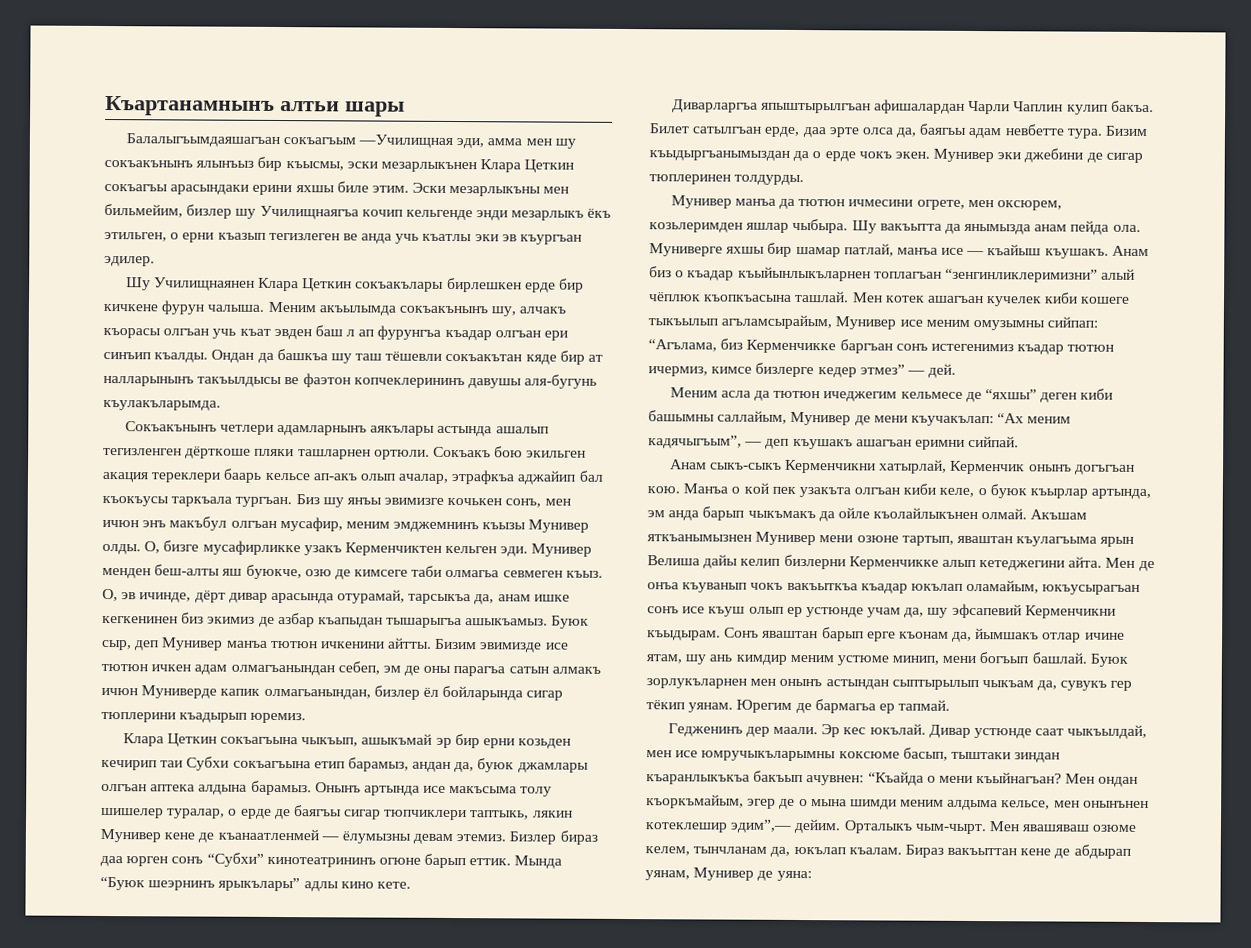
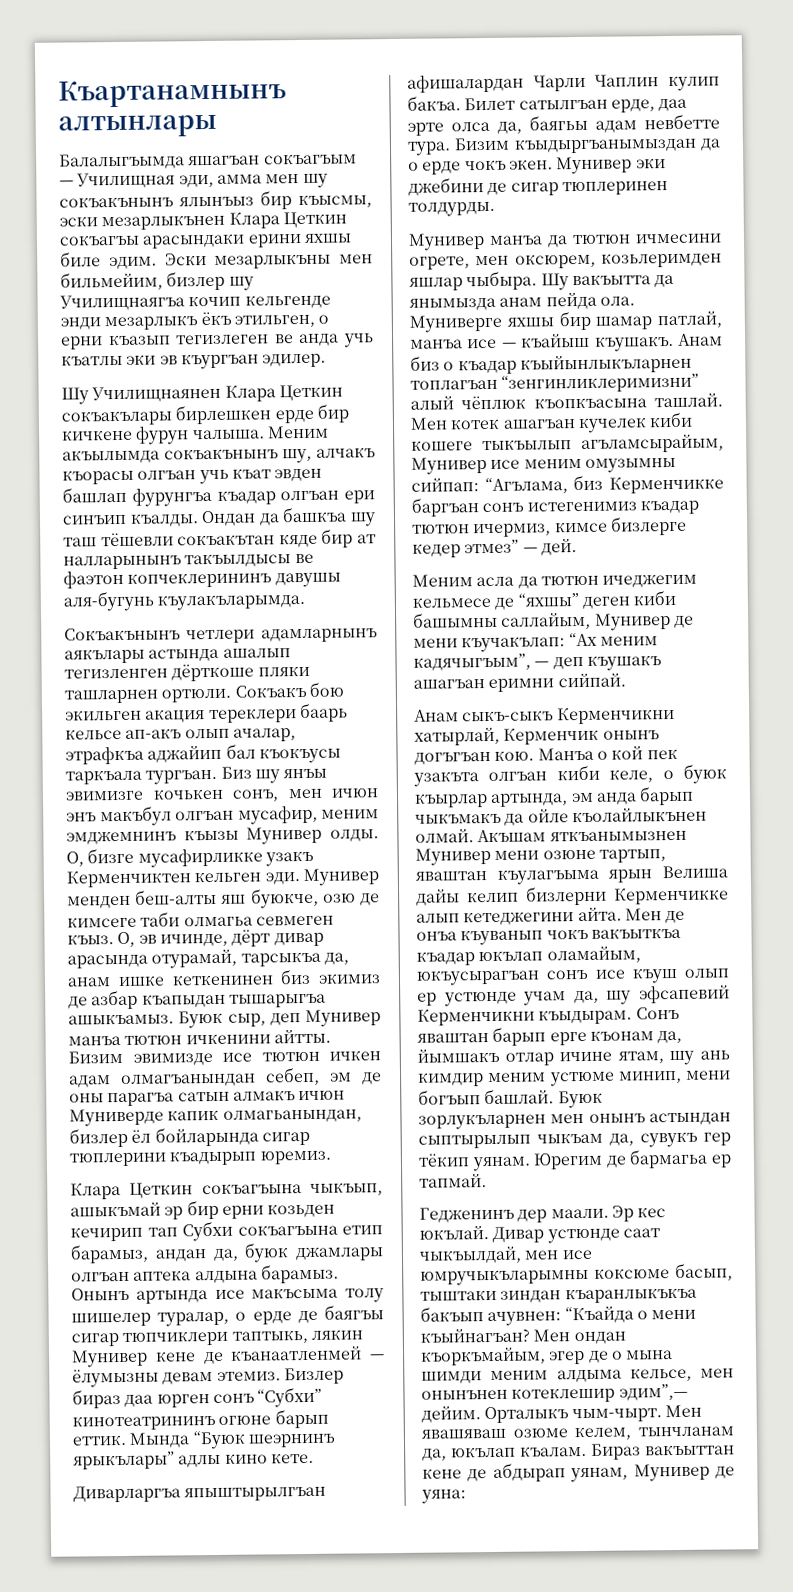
- Къартанамнынъ алтьи шары
- Балалыгъымдаяшагъан сокъагъым —Училищная эди, амма мен шу сокъакънынъ ялынъыз бир къысмы, эски мезарлыкънен Клара Цеткин сокъагъы арасындаки ерини яхшы биле этим.
+ Къартанамнынъ алтынлары
+ Балалыгъымда яшагъан сокъагъым — Училищная эди, амма мен шу сокъакънынъ ялынъыз бир къысмы, эски мезарлыкънен Клара Цеткин сокъагъы арасындаки ерини яхшы биле эдим.
- Меним акъылымда сокъакънынъ шу, алчакъ къорасы олгъан учь къат эвден баш л ап фурунгъа къадар олгъан ери синъип къалды.
+ Меним акъылымда сокъакънынъ шу, алчакъ къорасы олгъан учь къат эвден башлап фурунгъа къадар олгъан ери синъип къалды.
- О, эв ичинде, дёрт дивар арасында отурамай, тарсыкъа да, анам ишке кегкенинен биз экимиз де азбар къапыдан тышарыгъа ашыкъамыз.
+ О, эв ичинде, дёрт дивар арасында отурамай, тарсыкъа да, анам ишке кеткенинен биз экимиз де азбар къапыдан тышарыгъа ашыкъамыз.
- Клара Цеткин сокъагъына чыкъып, ашыкъмай эр бир ерни козьден кечирип таи Субхи сокъагъына етип барамыз, андан да, буюк джамлары олгъан аптека алдына барамыз.
+ Клара Цеткин сокъагъына чыкъып, ашыкъмай эр бир ерни козьден кечирип тап Субхи сокъагъына етип барамыз, андан да, буюк джамлары олгъан аптека алдына барамыз.

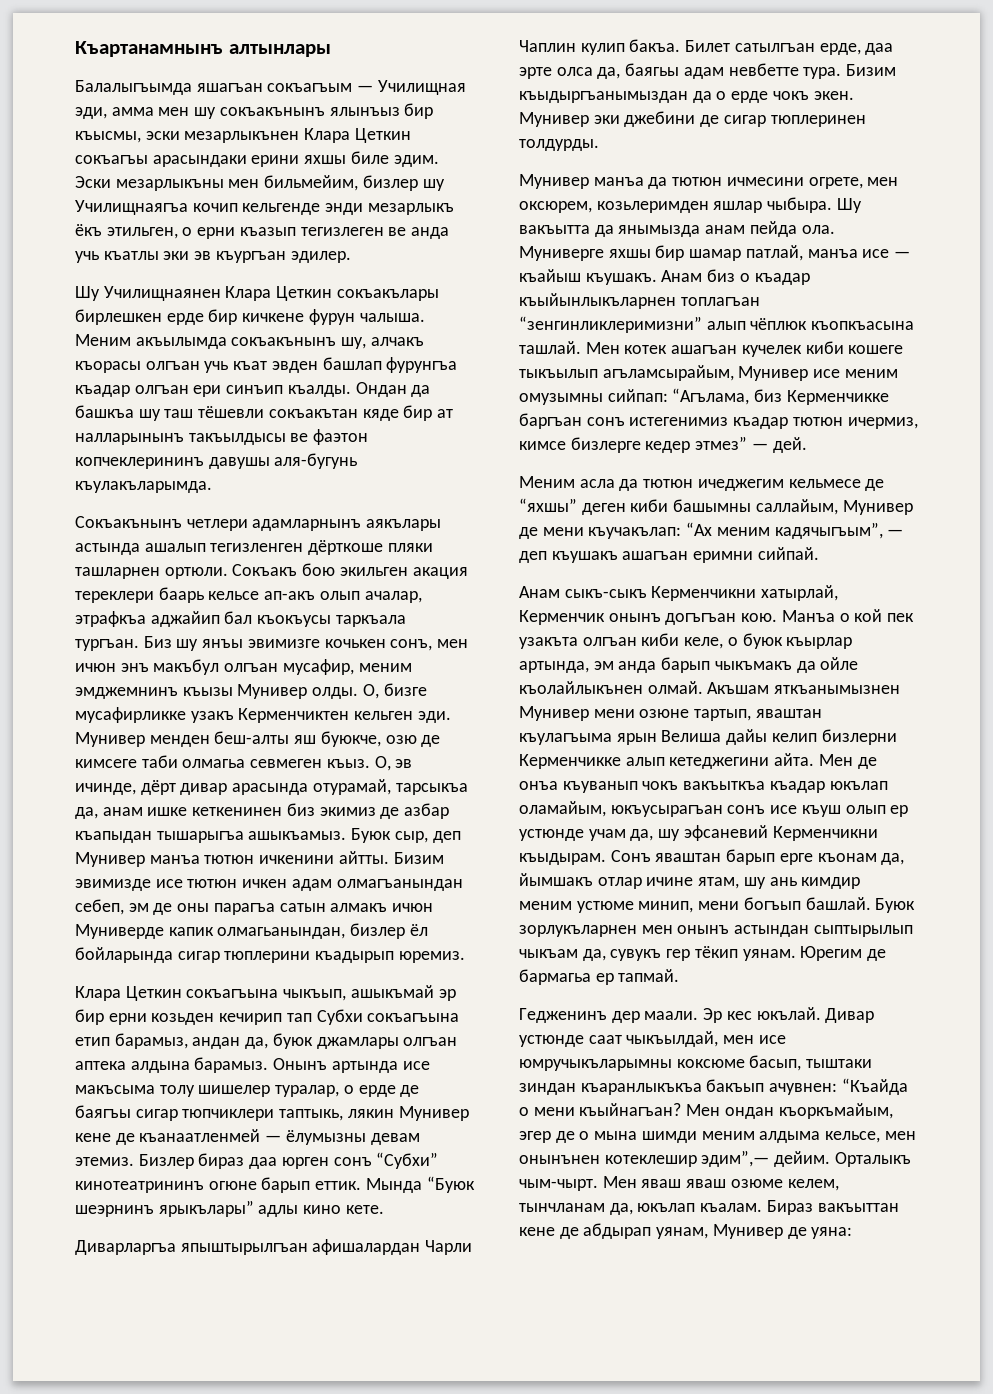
- Анам биз о къадар къыйынлыкъларнен топлагъан “зенгинликлеримизни” алый чёплюк къопкъасына ташлай.
+ Анам биз о къадар къыйынлыкъларнен топлагъан “зенгинликлеримизни” алып чёплюк къопкъасына ташлай.
- Мен де онъа къуванып чокъ вакъыткъа къадар юкълап оламайым, юкъусырагъан сонъ исе къуш олып ер устюнде учам да, шу эфсапевий Керменчикни къыдырам.
+ Мен де онъа къуванып чокъ вакъыткъа къадар юкълап оламайым, юкъусырагъан сонъ исе къуш олып ер устюнде учам да, шу эфсаневий Керменчикни къыдырам.
- Мен явашяваш озюме келем, тынчланам да, юкълап къалам.
+ Мен яваш яваш озюме келем, тынчланам да, юкълап къалам.

